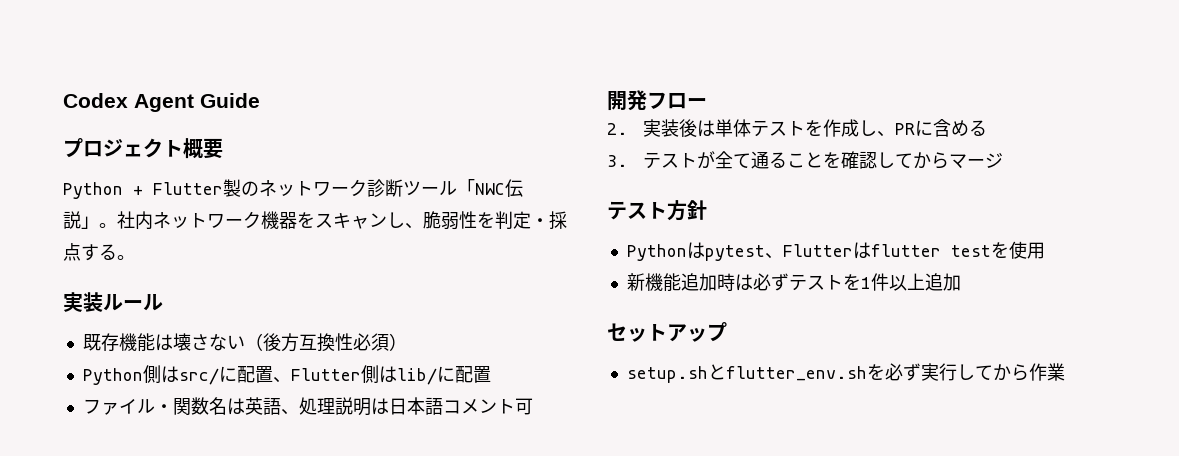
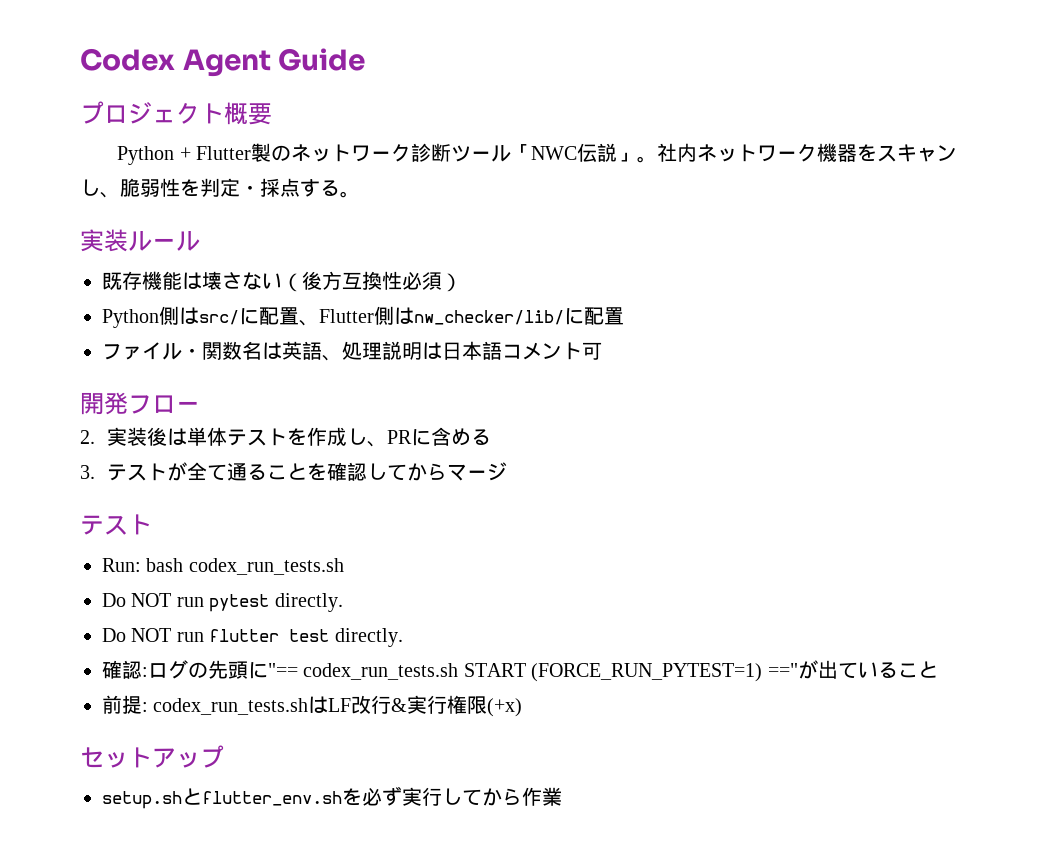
- Python側はsrc/に配置、Flutter側はlib/に配置
+ Python側はsrc/に配置、Flutter側はnw_checker/lib/に配置
  3.テストが全て通ることを確認してからマージ
- テスト方針
- Pythonはpytest、Flutterはflutter testを使用
- 新機能追加時は必ずテストを1件以上追加
+ テスト
+ Run: bash codex_run_tests.sh
+ Do NOT run pytest directly.
+ Do NOT run flutter test directly.
+ 確認:ログの先頭に"== codex_run_tests.sh START (FORCE_RUN_PYTEST=1) =="が出ていること
+ 前提: codex_run_tests.shはLF改行&実行権限(+x)

